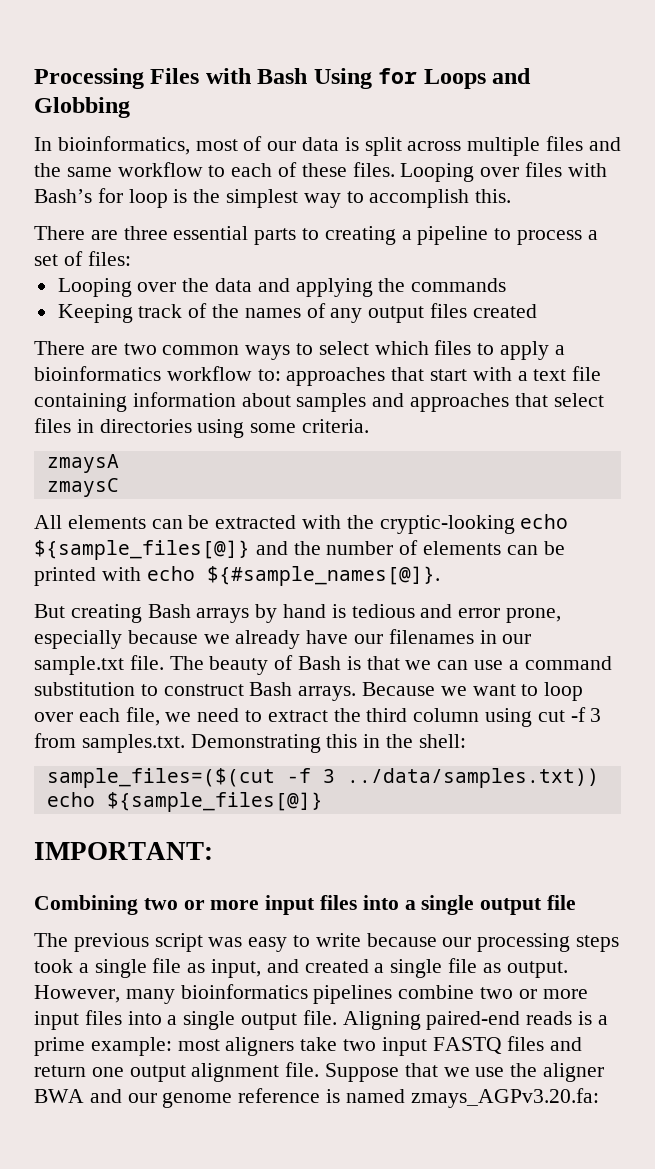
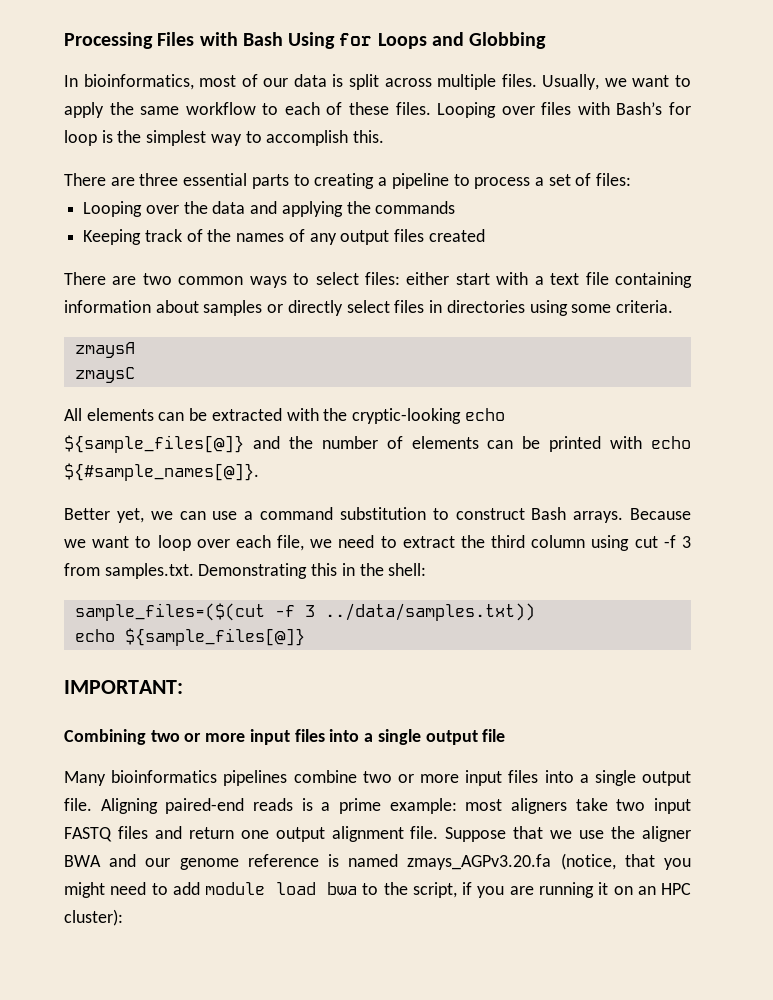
- In bioinformatics, most of our data is split across multiple files and the same workflow to each of these files.
+ In bioinformatics, most of our data is split across multiple files. Usually, we want to apply the same workflow to each of these files.
- There are two common ways to select which files to apply a bioinformatics workflow to: approaches that start with a text file containing information about samples and approaches that select files in directories using some criteria.
+ There are two common ways to select files: either start with a text file containing information about samples or directly select files in directories using some criteria.
- But creating Bash arrays by hand is tedious and error prone, especially because we already have our filenames in our sample.txt file. The beauty of Bash is that we can use a command substitution to construct Bash arrays.
+ Better yet, we can use a command substitution to construct Bash arrays.
- The previous script was easy to write because our processing steps took a single file as input, and created a single file as output. However, many bioinformatics pipelines combine two or more input files into a single output file.
+ Many bioinformatics pipelines combine two or more input files into a single output file.
- Suppose that we use the aligner BWA and our genome reference is named zmays_AGPv3.20.fa:
+ Suppose that we use the aligner BWA and our genome reference is named zmays_AGPv3.20.fa (notice, that you might need to add module load bwa to the script, if you are running it on an HPC cluster):

